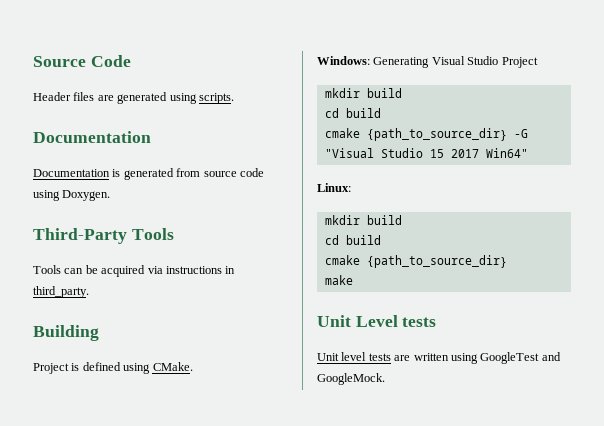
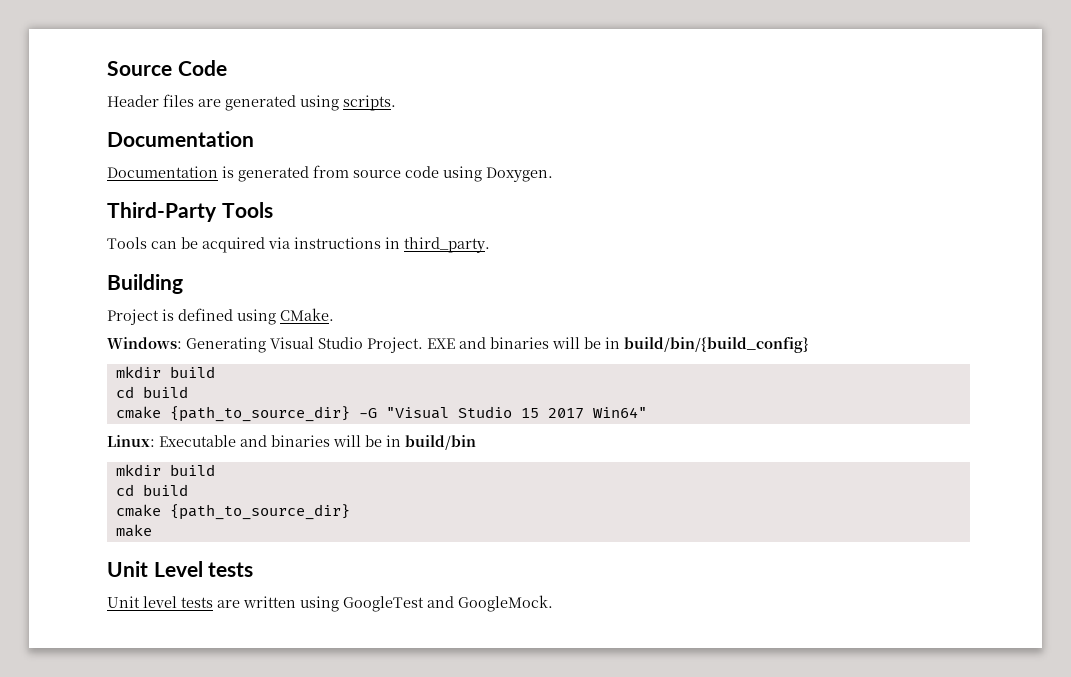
- Windows: Generating Visual Studio Project
+ Windows: Generating Visual Studio Project. EXE and binaries will be in build/bin/{build_config}
- Linux:
+ Linux: Executable and binaries will be in build/bin

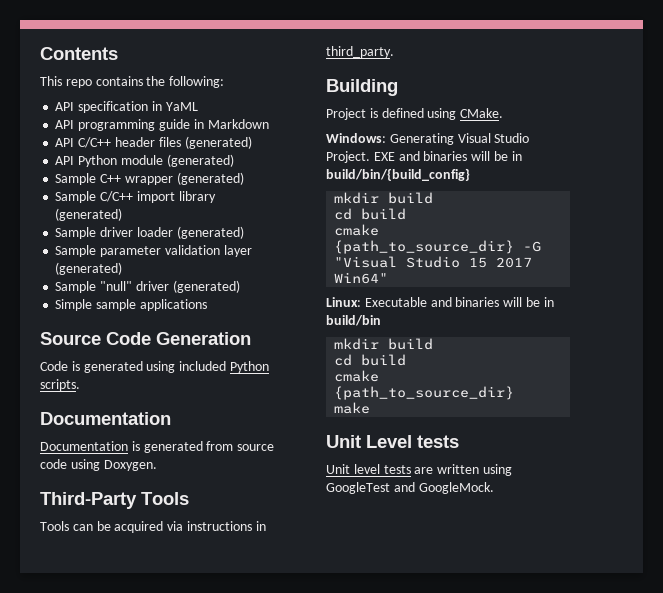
- Source Code
- Header files are generated using scripts.
+ Contents
+ This repo contains the following:
+ API specification in YaML
+ API programming guide in Markdown
+ API C/C++ header files (generated)
+ API Python module (generated)
+ Sample C++ wrapper (generated)
+ Sample C/C++ import library (generated)
+ Sample driver loader (generated)
+ Sample parameter validation layer (generated)
+ Sample "null" driver (generated)
+ Simple sample applications
+ Source Code Generation
+ Code is generated using included Python scripts.

